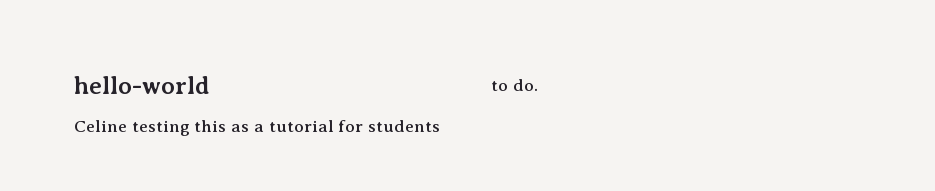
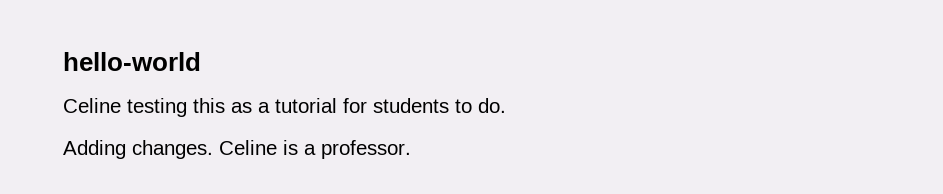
+ Adding changes. Celine is a professor.

